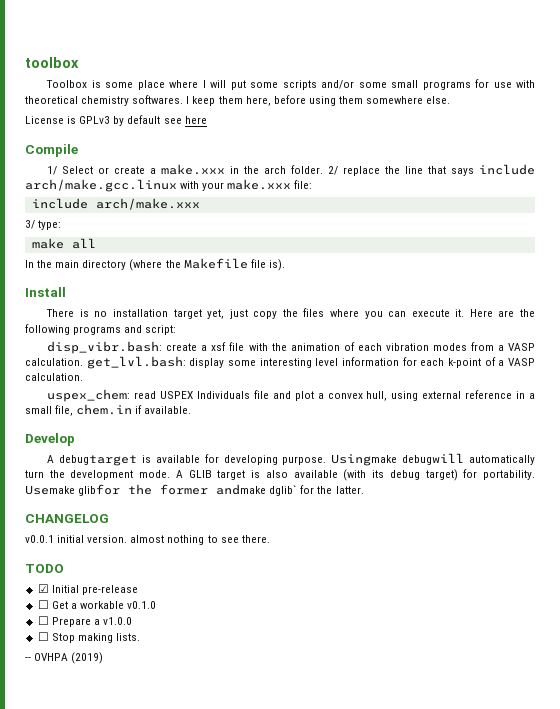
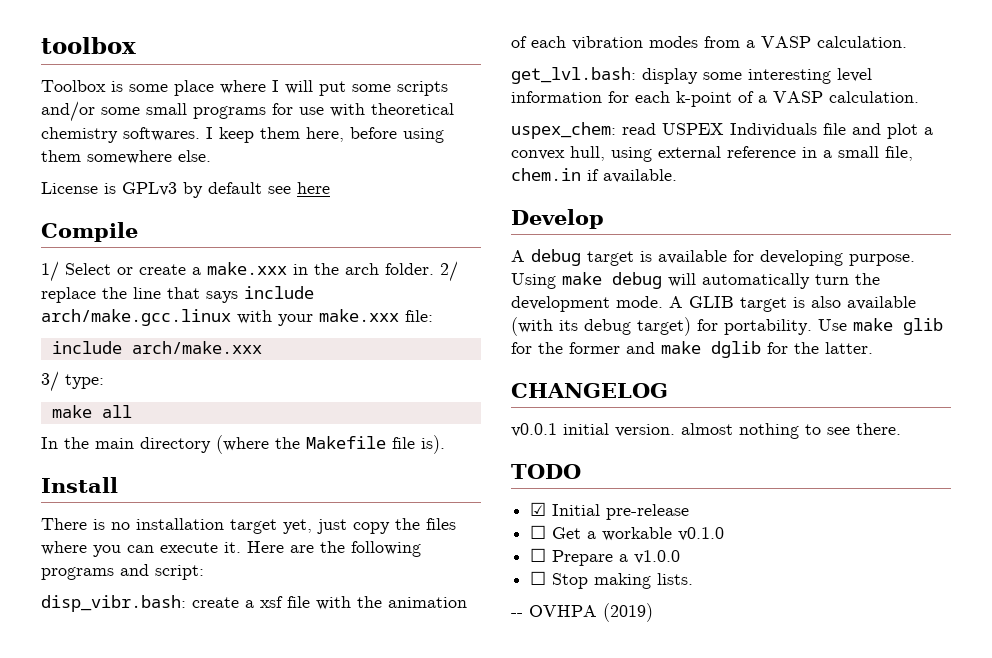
- disp_vibr.bash: create a xsf file with the animation of each vibration modes from a VASP calculation. get_lvl.bash: display some interesting level information for each k-point of a VASP calculation.
+ disp_vibr.bash: create a xsf file with the animation of each vibration modes from a VASP calculation.
+ get_lvl.bash: display some interesting level information for each k-point of a VASP calculation.
- A debugtarget is available for developing purpose.
+ A debug target is available for developing purpose.
- Usingmake debugwill automatically turn the development mode.
+ Using make debug will automatically turn the development mode.
- Usemake glibfor the former andmake dglib` for the latter.
+ Use make glib for the former and make dglib for the latter.

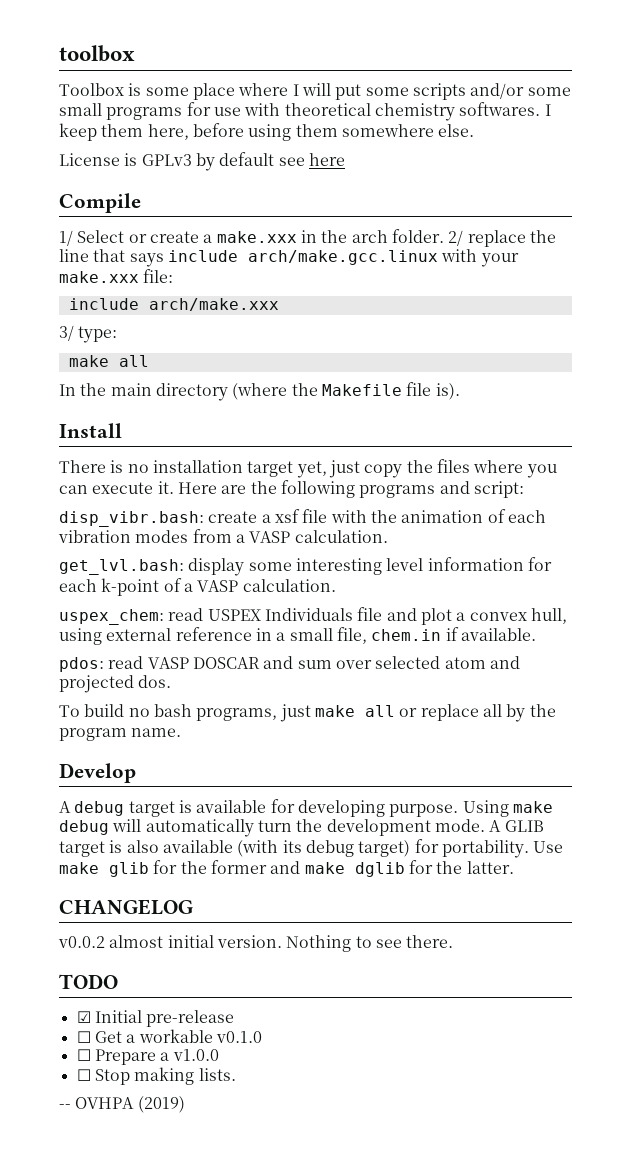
+ pdos: read VASP DOSCAR and sum over selected atom and projected dos.
+ To build no bash programs, just make all or replace all by the program name.
- v0.0.1 initial version. almost nothing to see there.
+ v0.0.2 almost initial version. Nothing to see there.

